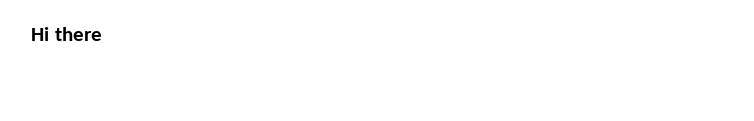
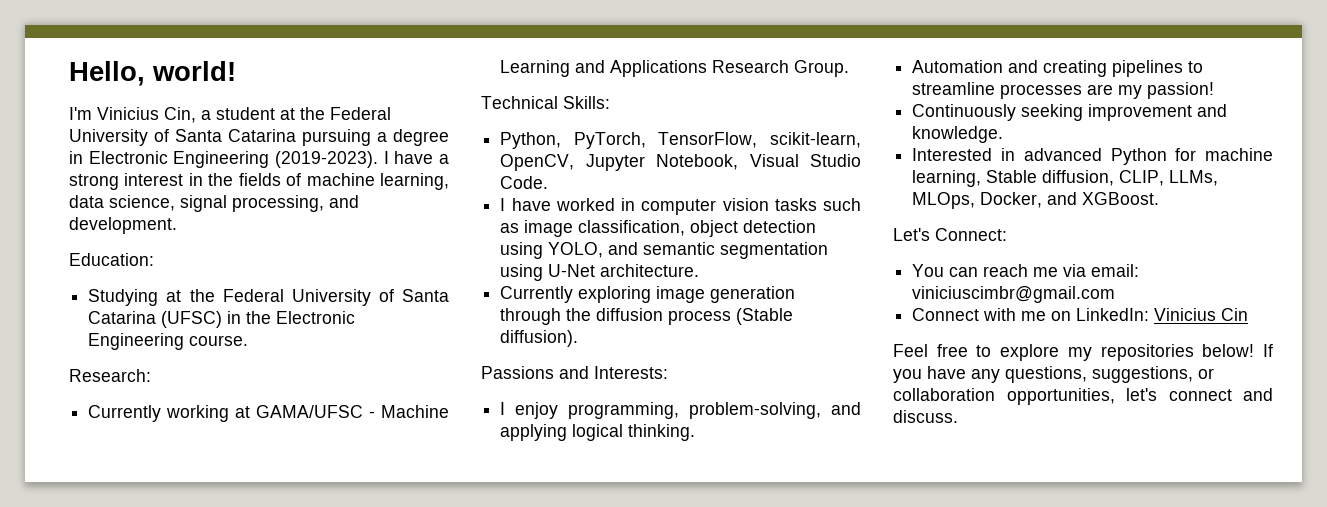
- Hi there
+ Hello, world!
+ I'm Vinicius Cin, a student at the Federal University of Santa Catarina pursuing a degree in Electronic Engineering (2019-2023). I have a strong interest in the fields of machine learning, data science, signal processing, and development.
+ Education:
+ Studying at the Federal University of Santa Catarina (UFSC) in the Electronic Engineering course.
+ Research:
+ Currently working at GAMA/UFSC - Machine Learning and Applications Research Group.
+ Technical Skills:
+ Python, PyTorch, TensorFlow, scikit-learn, OpenCV, Jupyter Notebook, Visual Studio Code.
+ I have worked in computer vision tasks such as image classification, object detection using YOLO, and semantic segmentation using U-Net architecture.
+ Currently exploring image generation through the diffusion process (Stable diffusion).
+ Passions and Interests:
+ I enjoy programming, problem-solving, and applying logical thinking.
+ Automation and creating pipelines to streamline processes are my passion!
+ Continuously seeking improvement and knowledge.
+ Interested in advanced Python for machine learning, Stable diffusion, CLIP, LLMs, MLOps, Docker, and XGBoost.
+ Let's Connect:
+ You can reach me via email: viniciuscimbr@gmail.com
+ Connect with me on LinkedIn: Vinicius Cin
+ Feel free to explore my repositories below! If you have any questions, suggestions, or collaboration opportunities, let's connect and discuss.

